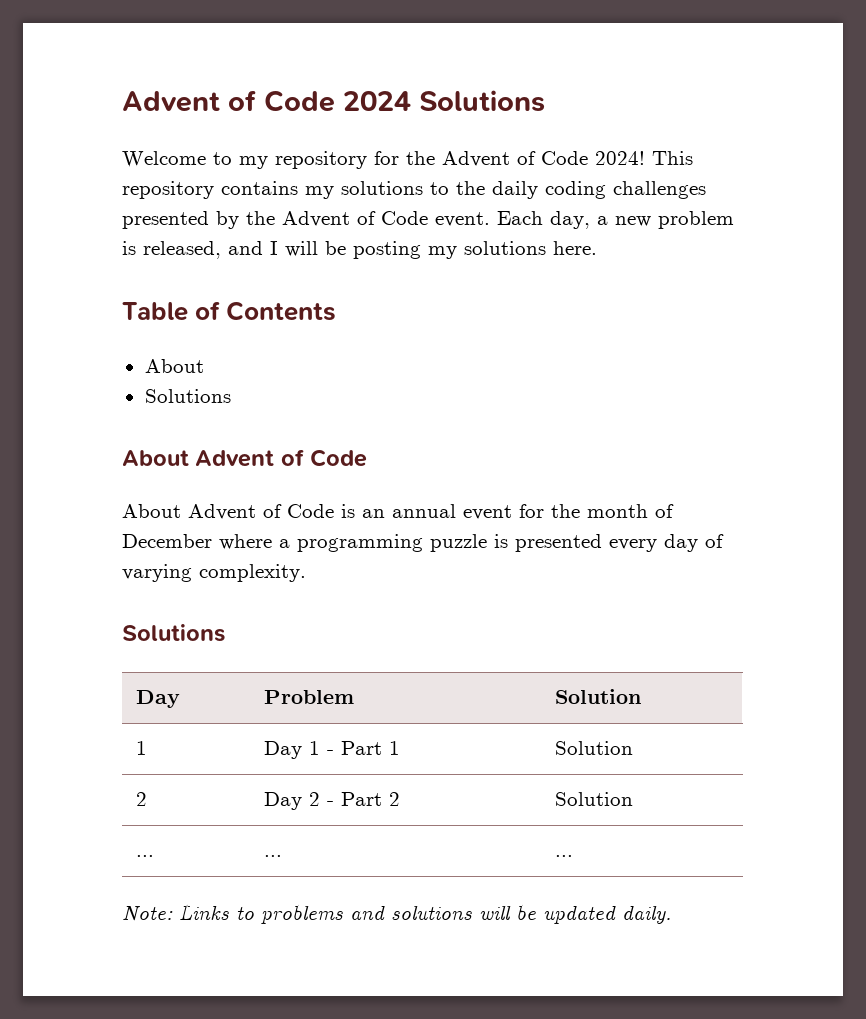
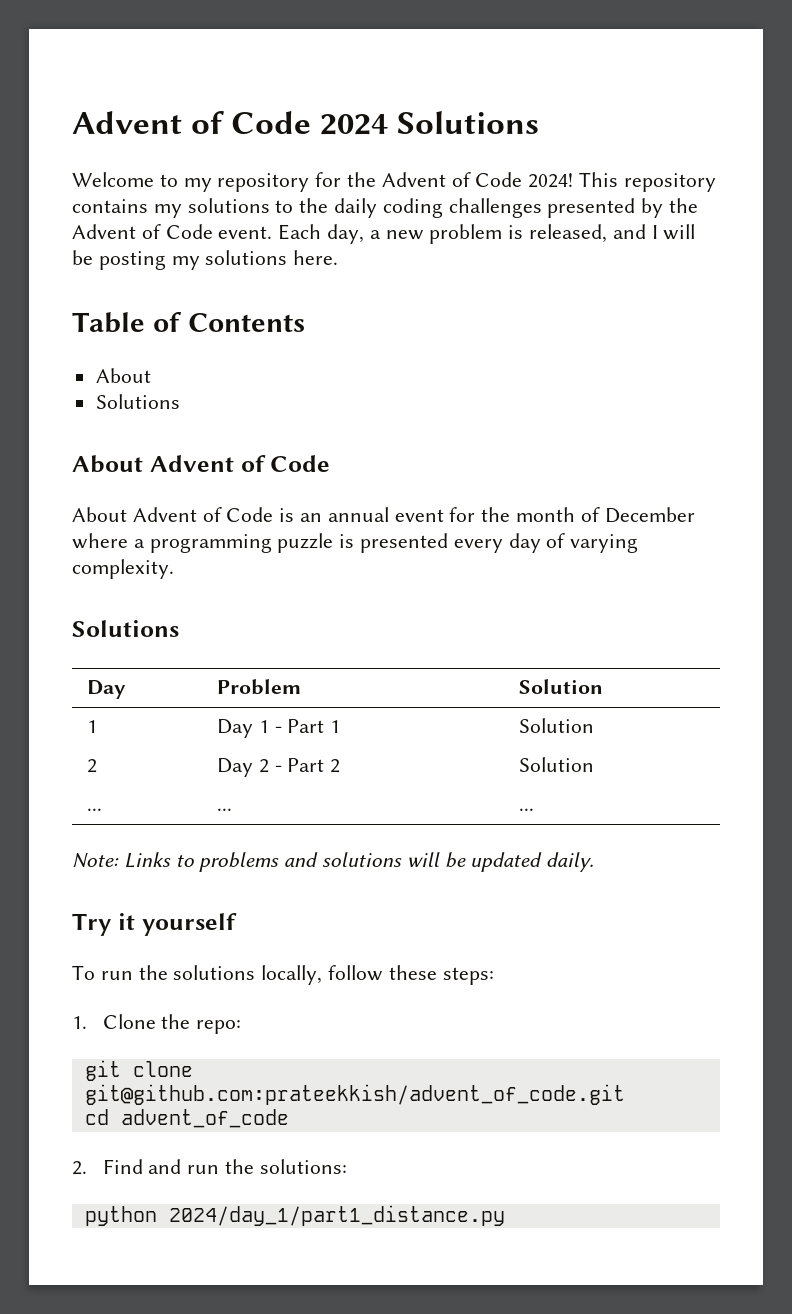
+ Try it yourself
+ To run the solutions locally, follow these steps:
+ 1. Clone the repo:
+ git clone git@github.com:prateekkish/advent_of_code.git
+ cd advent_of_code
+ 2. Find and run the solutions:
+ python 2024/day_1/part1_distance.py

